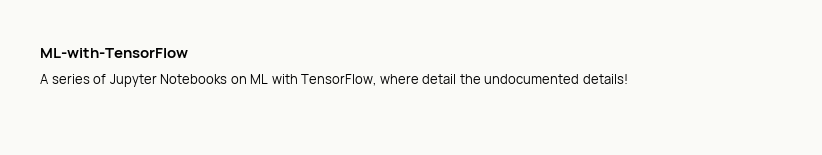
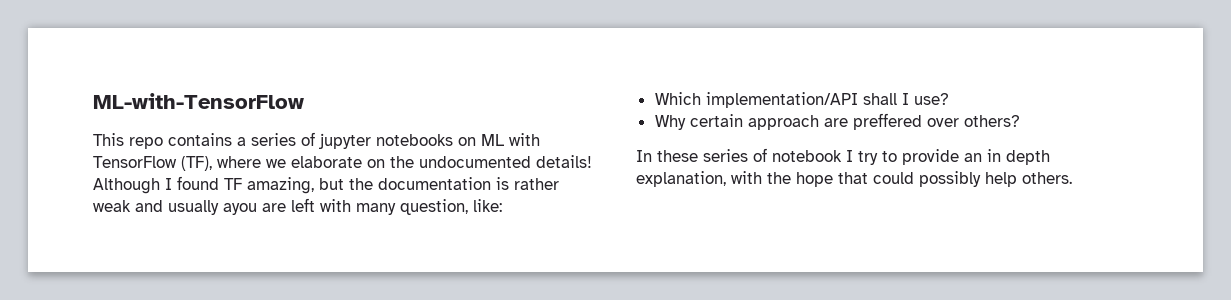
- A series of Jupyter Notebooks on ML with TensorFlow, where detail the undocumented details!
+ This repo contains a series of jupyter notebooks on ML with TensorFlow (TF), where we elaborate on the undocumented details! Although I found TF amazing, but the documentation is rather weak and usually ayou are left with many question, like:
+ Which implementation/API shall I use?
+ Why certain approach are preffered over others?
+ In these series of notebook I try to provide an in depth explanation, with the hope that could possibly help others.

